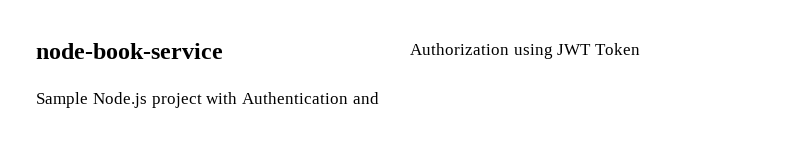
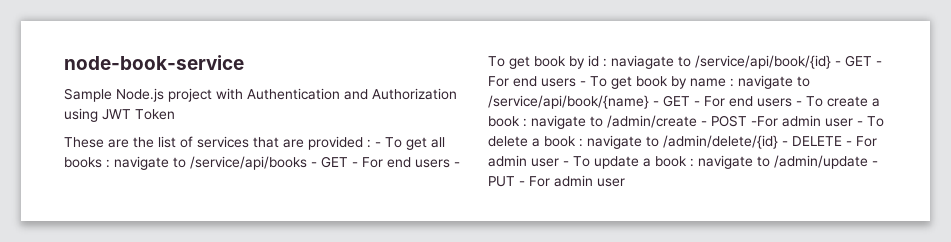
+ These are the list of services that are provided : - To get all books : navigate to /service/api/books - GET - For end users - To get book by id : naviagate to /service/api/book/{id} - GET - For end users - To get book by name : navigate to /service/api/book/{name} - GET - For end users - To create a book : navigate to /admin/create - POST -For admin user - To delete a book : navigate to /admin/delete/{id} - DELETE - For admin user - To update a book : navigate to /admin/update - PUT - For admin user

